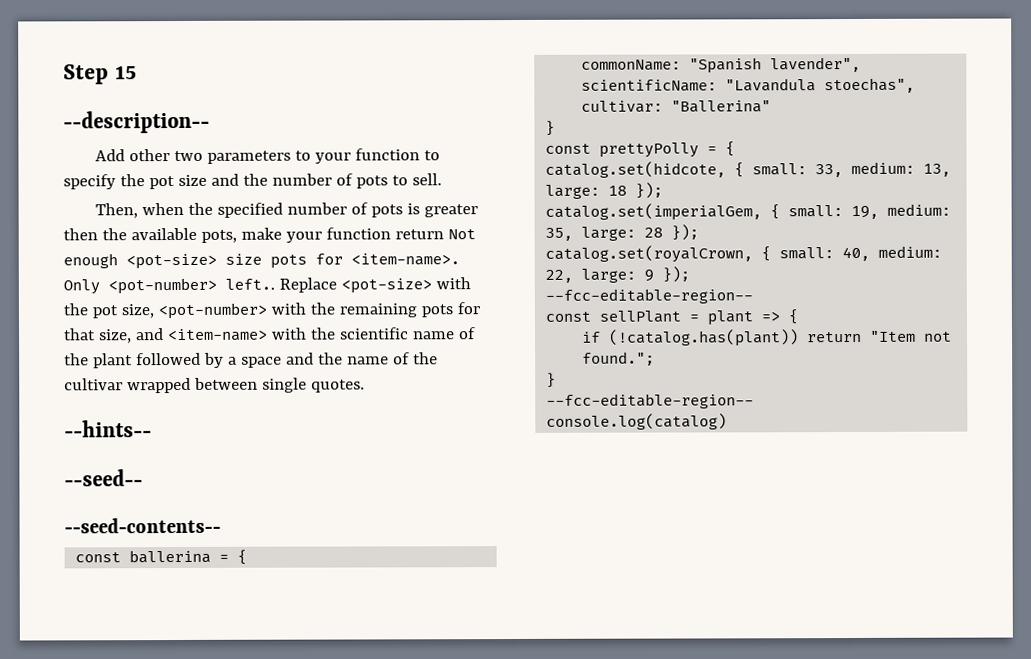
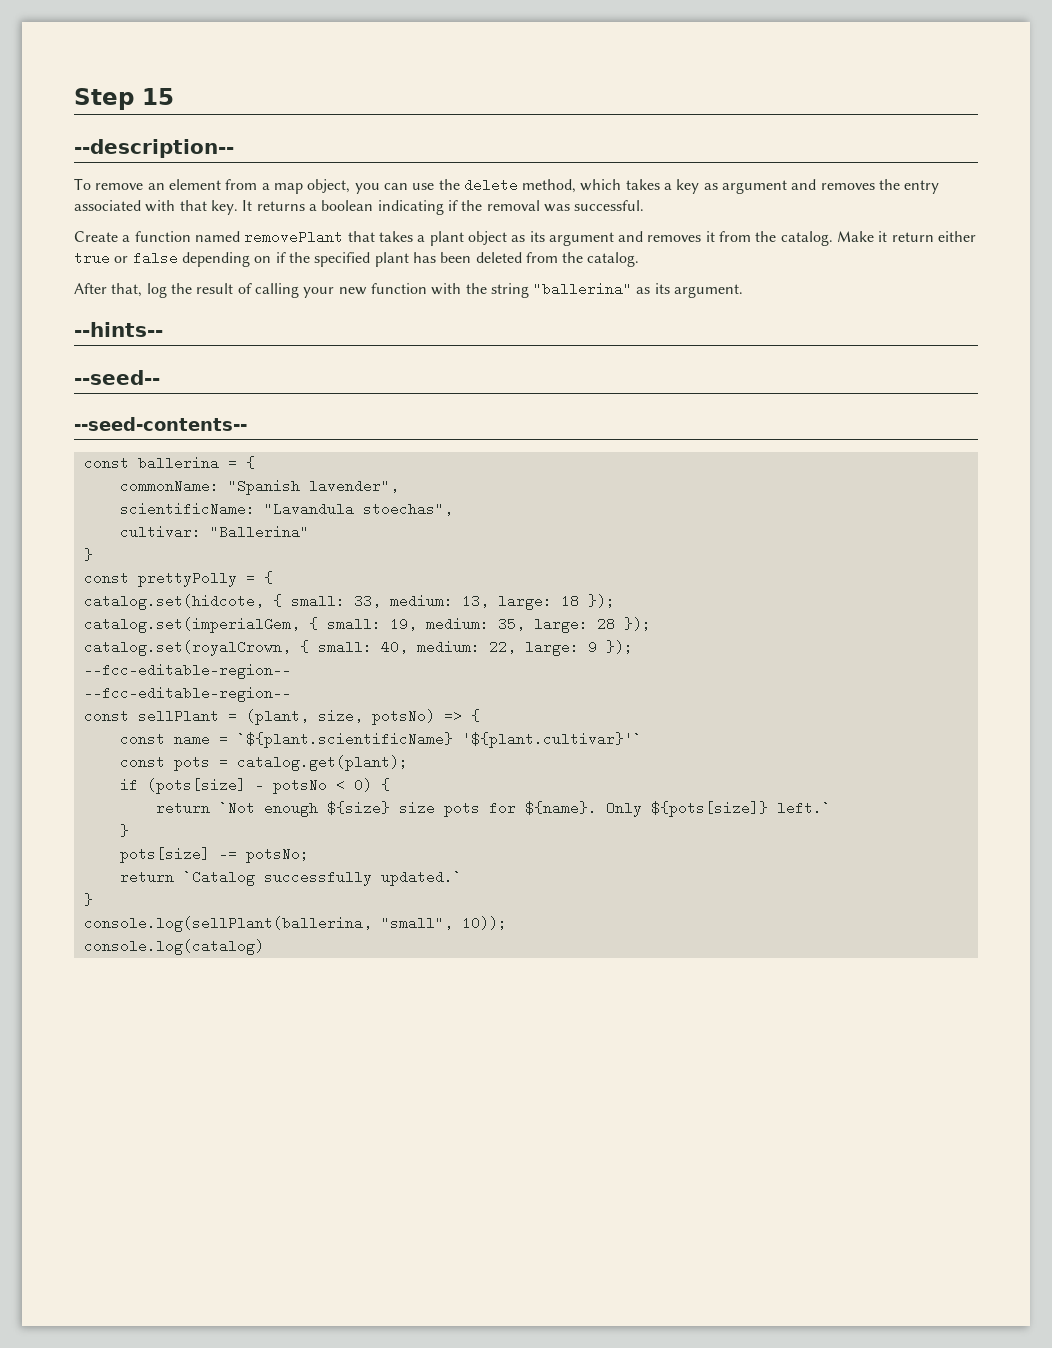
- Add other two parameters to your function to specify the pot size and the number of pots to sell.
- Then, when the specified number of pots is greater then the available pots, make your function return Not enough <pot-size> size pots for <item-name>. Only <pot-number> left.. Replace <pot-size> with the pot size, <pot-number> with the remaining pots for that size, and <item-name> with the scientific name of the plant followed by a space and the name of the cultivar wrapped between single quotes.
+ To remove an element from a map object, you can use the delete method, which takes a key as argument and removes the entry associated with that key. It returns a boolean indicating if the removal was successful.
+ Create a function named removePlant that takes a plant object as its argument and removes it from the catalog. Make it return either true or false depending on if the specified plant has been deleted from the catalog.
+ After that, log the result of calling your new function with the string "ballerina" as its argument.
  catalog.set(royalCrown, { small: 40, medium: 22, large: 9 });
+ --fcc-editable-region--
- const sellPlant = plant => {
+ const sellPlant = (plant, size, potsNo) => {
- if (!catalog.has(plant)) return "Item not found.";
+ const name = `${plant.scientificName} '${plant.cultivar}'`
+ const pots = catalog.get(plant);
+ if (pots[size] - potsNo < 0) {
+ return `Not enough ${size} size pots for ${name}. Only ${pots[size]} left.`
  }
- --fcc-editable-region--
+ pots[size] -= potsNo;
+ return `Catalog successfully updated.`
+ }
+ console.log(sellPlant(ballerina, "small", 10));

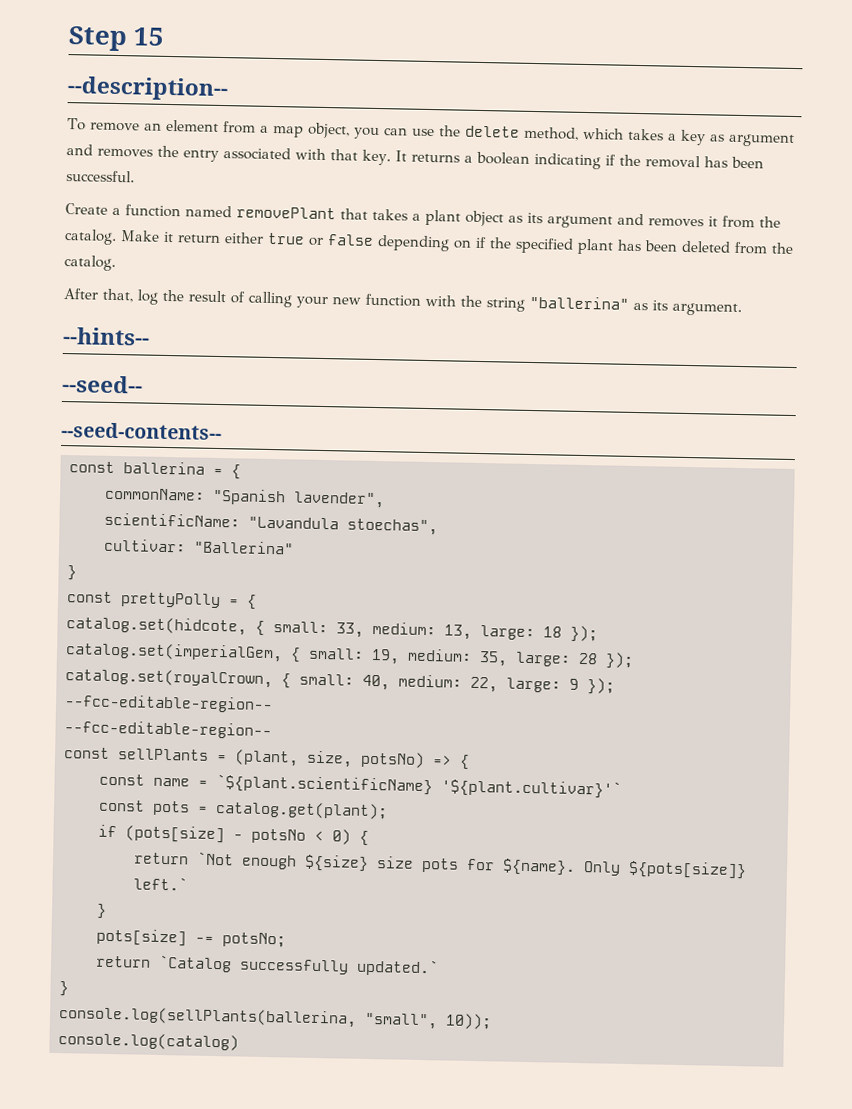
- It returns a boolean indicating if the removal was successful.
+ It returns a boolean indicating if the removal has been successful.
- const sellPlant = (plant, size, potsNo) => {
+ const sellPlants = (plant, size, potsNo) => {
- console.log(sellPlant(ballerina, "small", 10));
+ console.log(sellPlants(ballerina, "small", 10));

